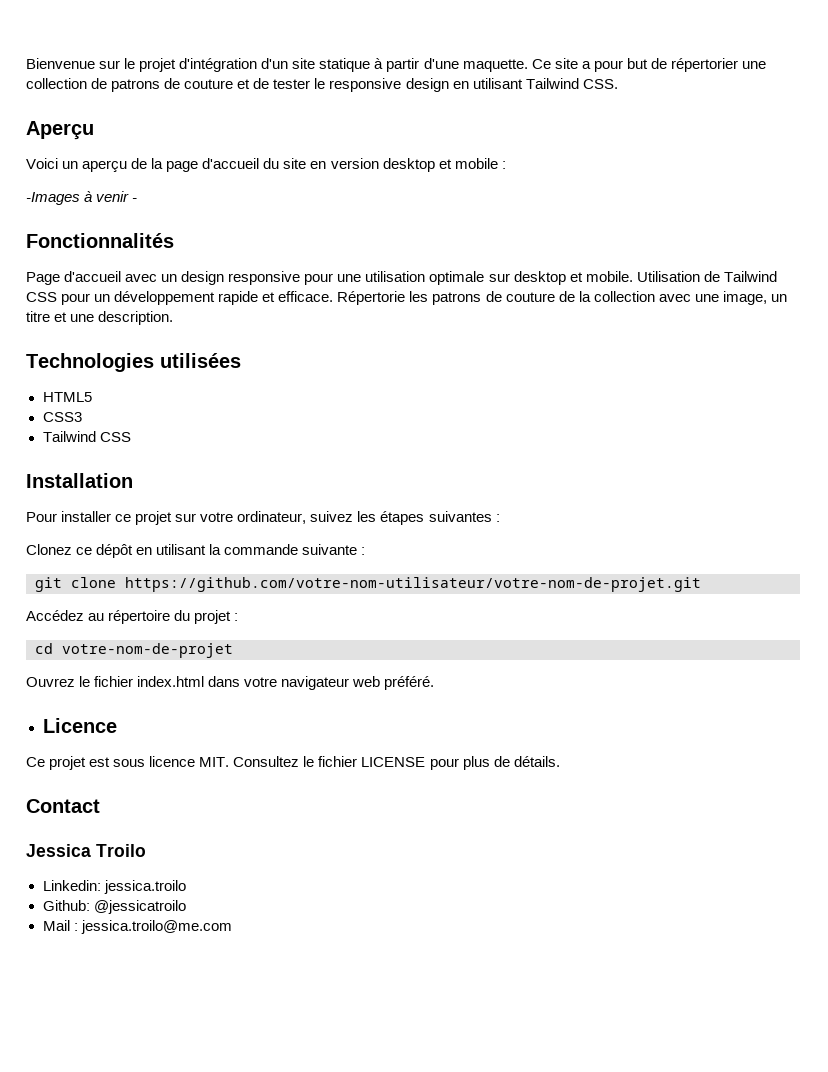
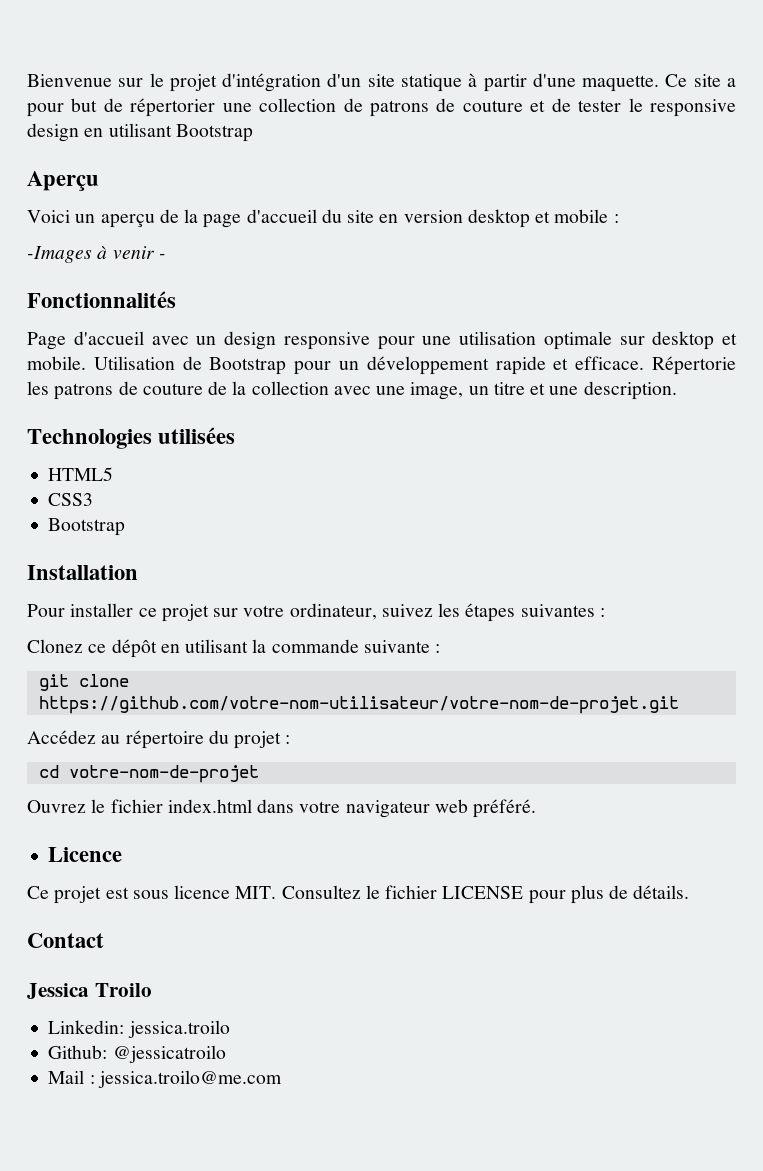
- Ce site a pour but de répertorier une collection de patrons de couture et de tester le responsive design en utilisant Tailwind CSS.
+ Ce site a pour but de répertorier une collection de patrons de couture et de tester le responsive design en utilisant Bootstrap
- Utilisation de Tailwind CSS pour un développement rapide et efficace.
+ Utilisation de Bootstrap pour un développement rapide et efficace.
  CSS3
- Tailwind CSS
+ Bootstrap

